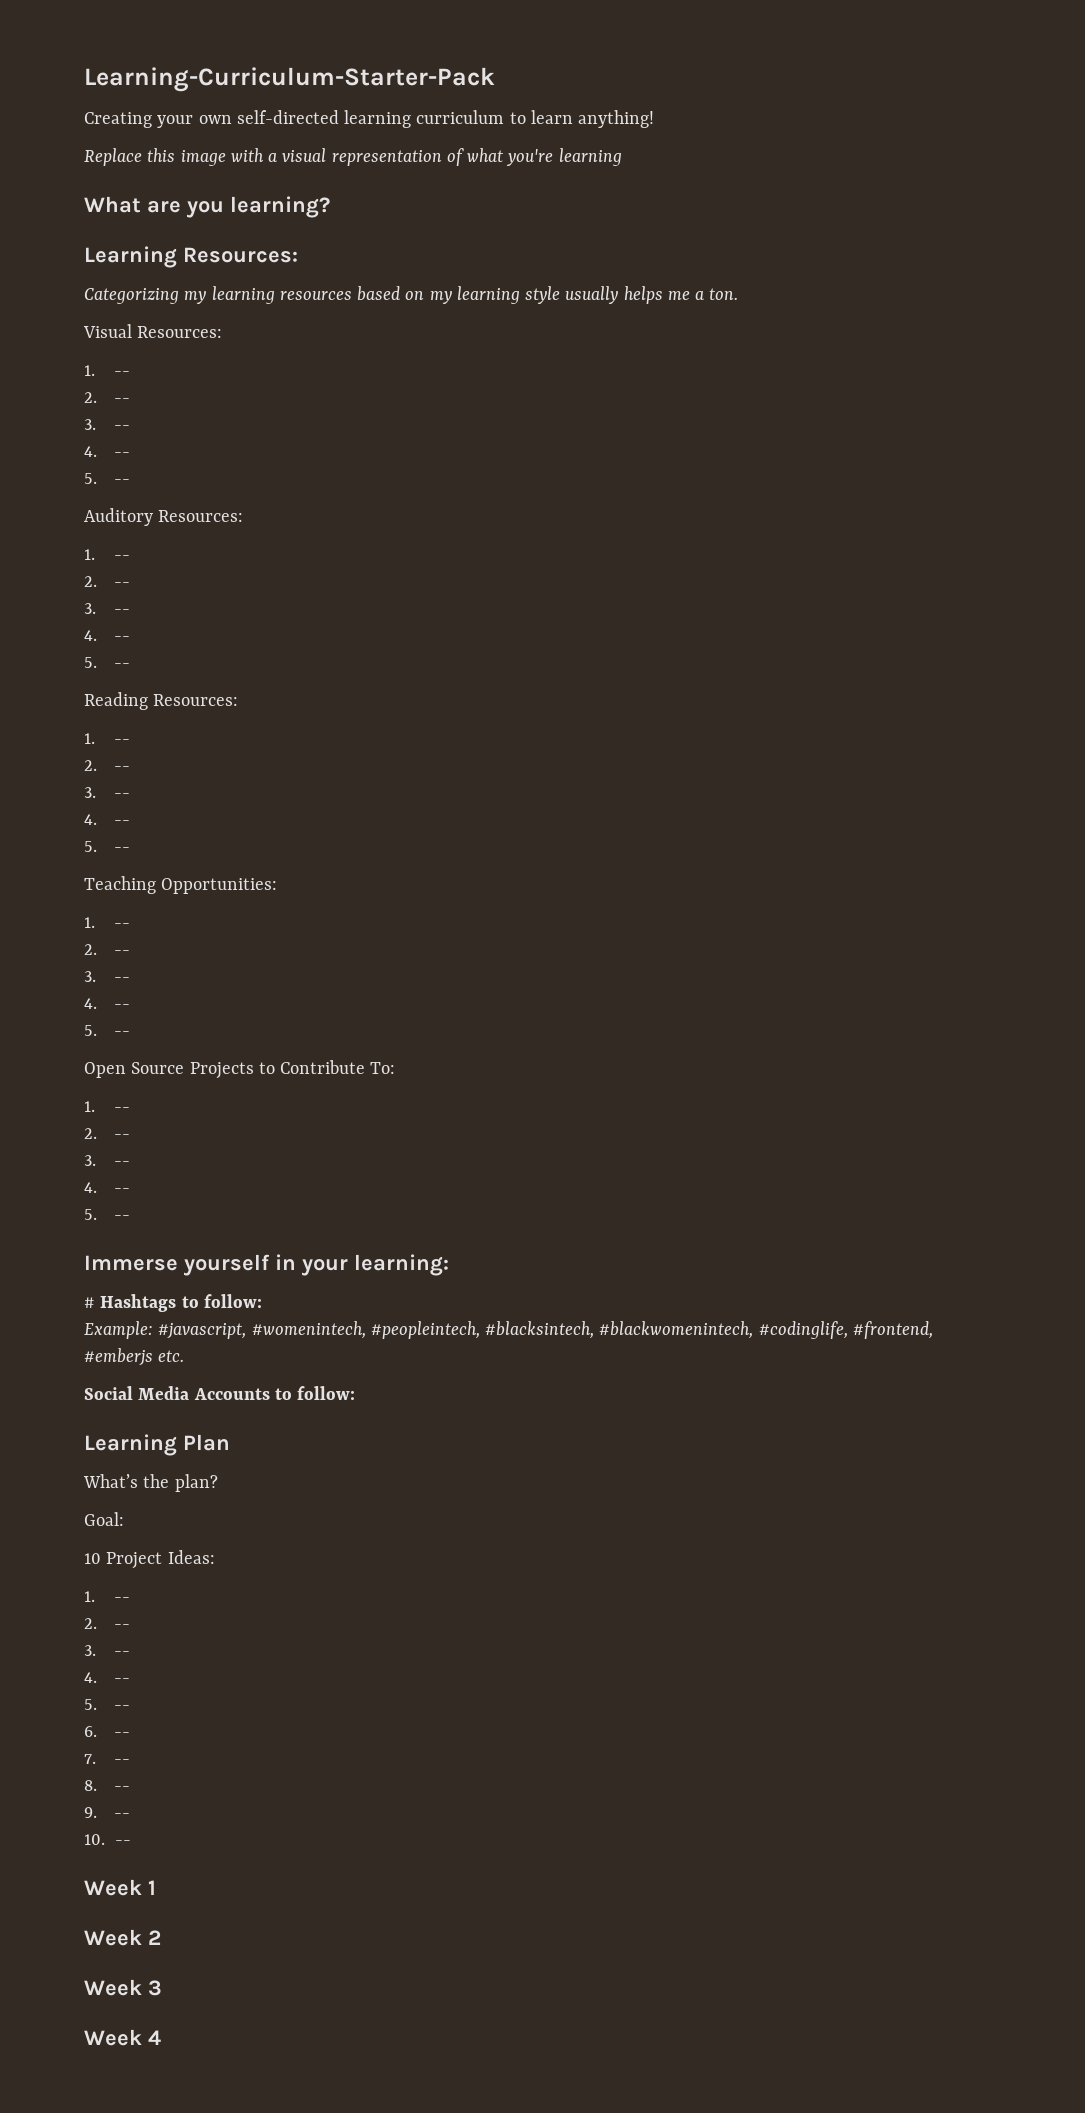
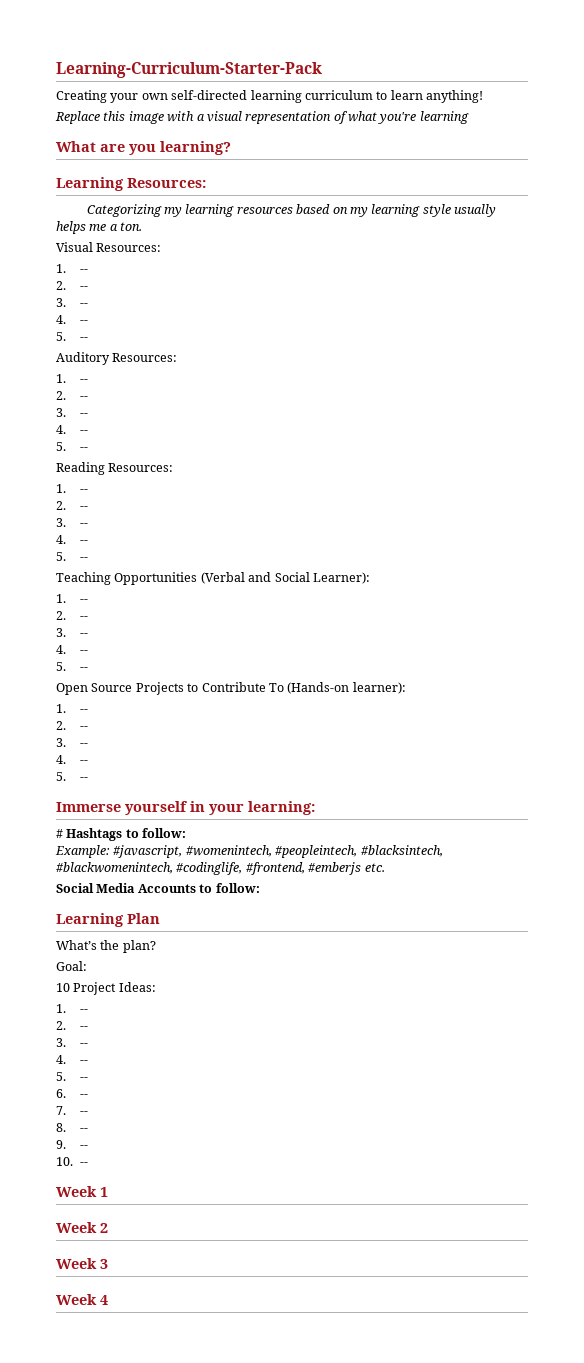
- Teaching Opportunities:
+ Teaching Opportunities (Verbal and Social Learner):
- Open Source Projects to Contribute To:
+ Open Source Projects to Contribute To (Hands-on learner):

